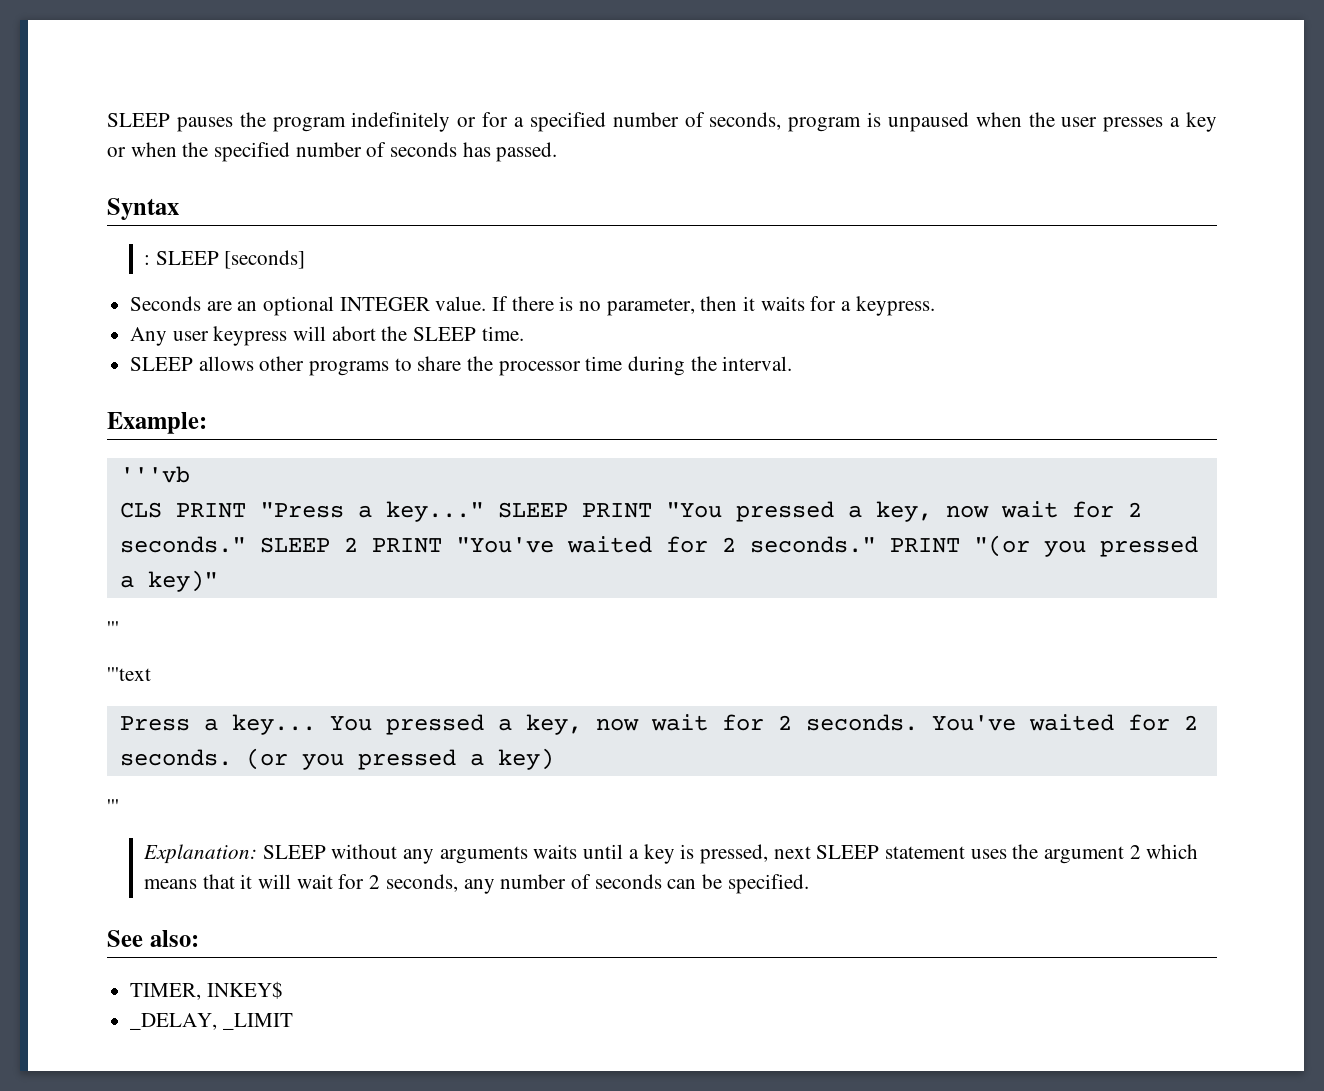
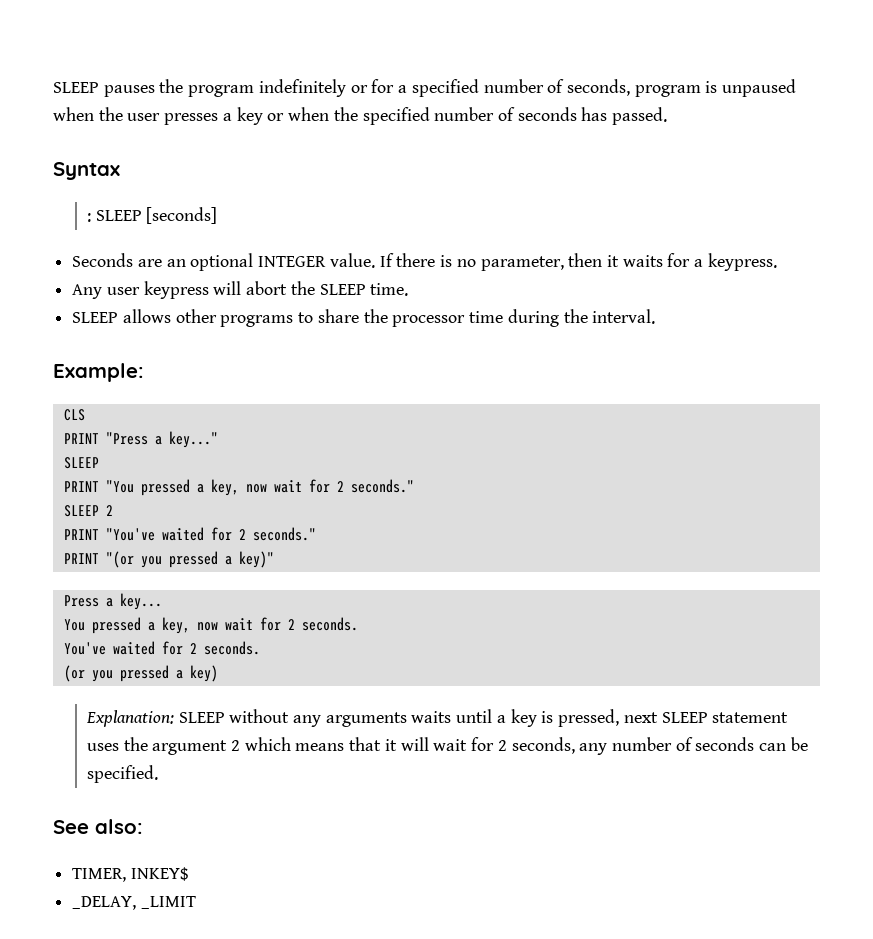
- '''vb
- CLS PRINT "Press a key..." SLEEP PRINT "You pressed a key, now wait for 2 seconds." SLEEP 2 PRINT "You've waited for 2 seconds." PRINT "(or you pressed a key)"
- '''
- '''text
+ CLS
+ PRINT "Press a key..."
+ SLEEP
+ PRINT "You pressed a key, now wait for 2 seconds."
+ SLEEP 2
+ PRINT "You've waited for 2 seconds."
+ PRINT "(or you pressed a key)"
- Press a key... You pressed a key, now wait for 2 seconds. You've waited for 2 seconds. (or you pressed a key)
- '''
+ Press a key...
+ You pressed a key, now wait for 2 seconds.
+ You've waited for 2 seconds.
+ (or you pressed a key)

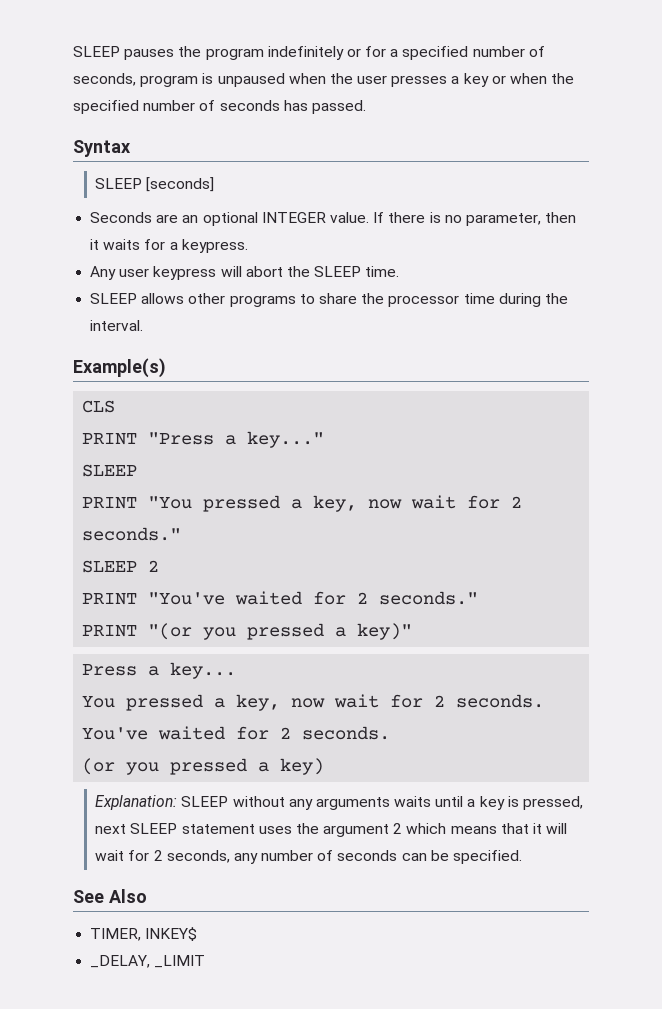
- : SLEEP [seconds]
+ SLEEP [seconds]
- Example:
+ Example(s)
- See also:
+ See Also

